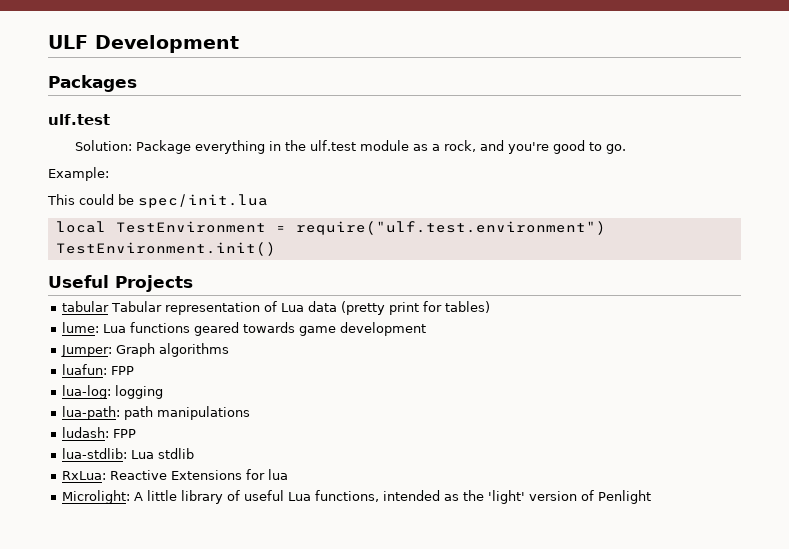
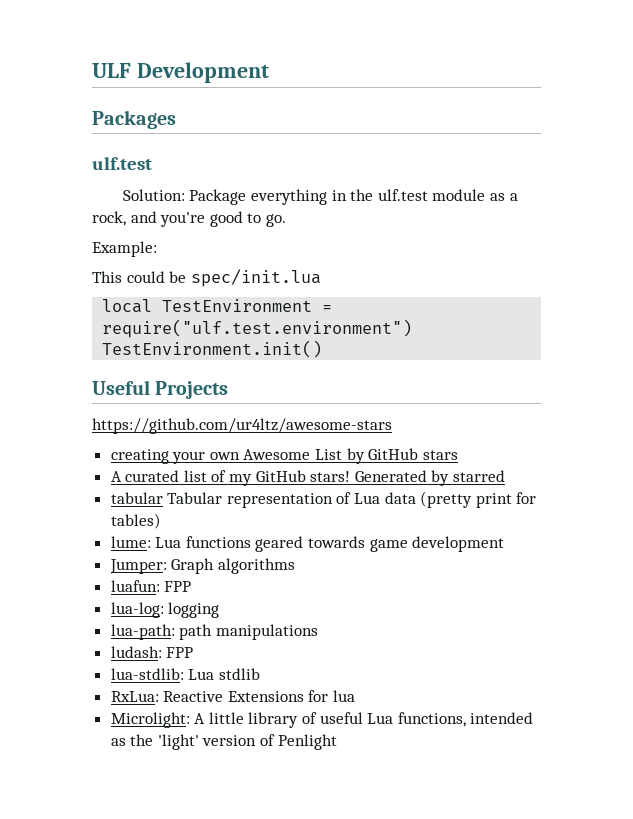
+ https://github.com/ur4ltz/awesome-stars
+ creating your own Awesome List by GitHub stars
+ A curated list of my GitHub stars! Generated by starred

